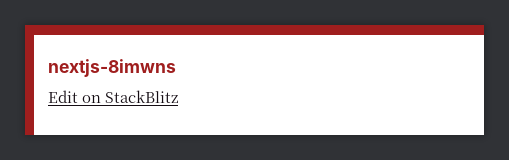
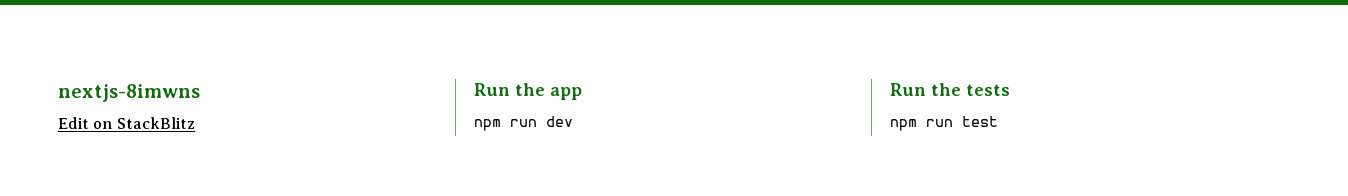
+ Run the app
+ npm run dev
+ Run the tests
+ npm run test

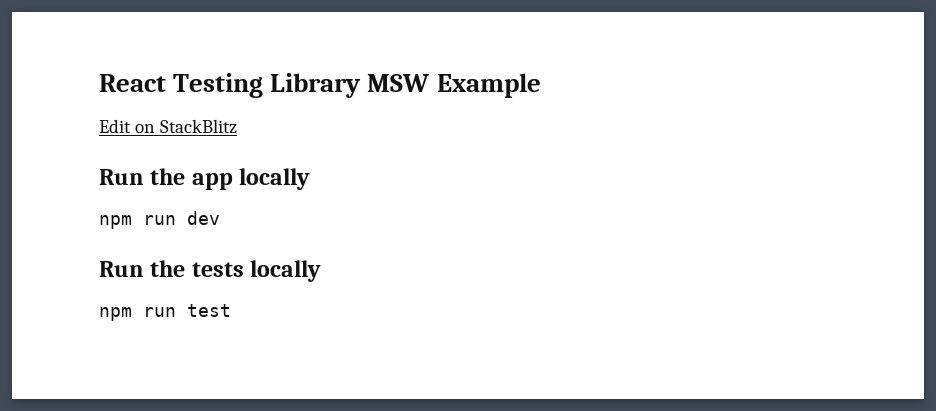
- nextjs-8imwns
+ React Testing Library MSW Example
- Run the app
+ Run the app locally
- Run the tests
+ Run the tests locally

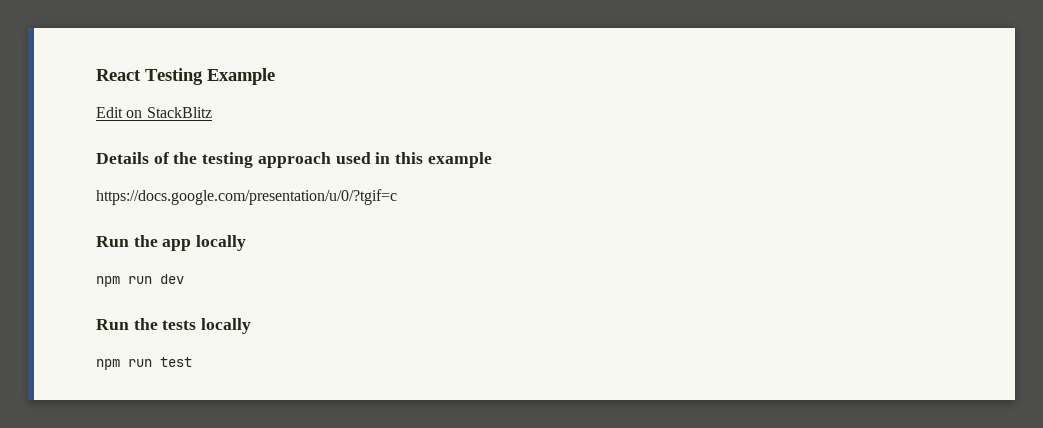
- React Testing Library MSW Example
+ React Testing Example
+ Details of the testing approach used in this example
+ https://docs.google.com/presentation/u/0/?tgif=c

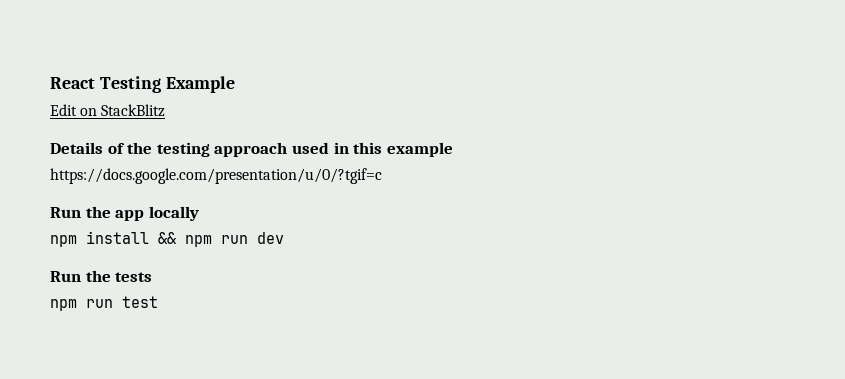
- npm run dev
+ npm install && npm run dev
- Run the tests locally
+ Run the tests

